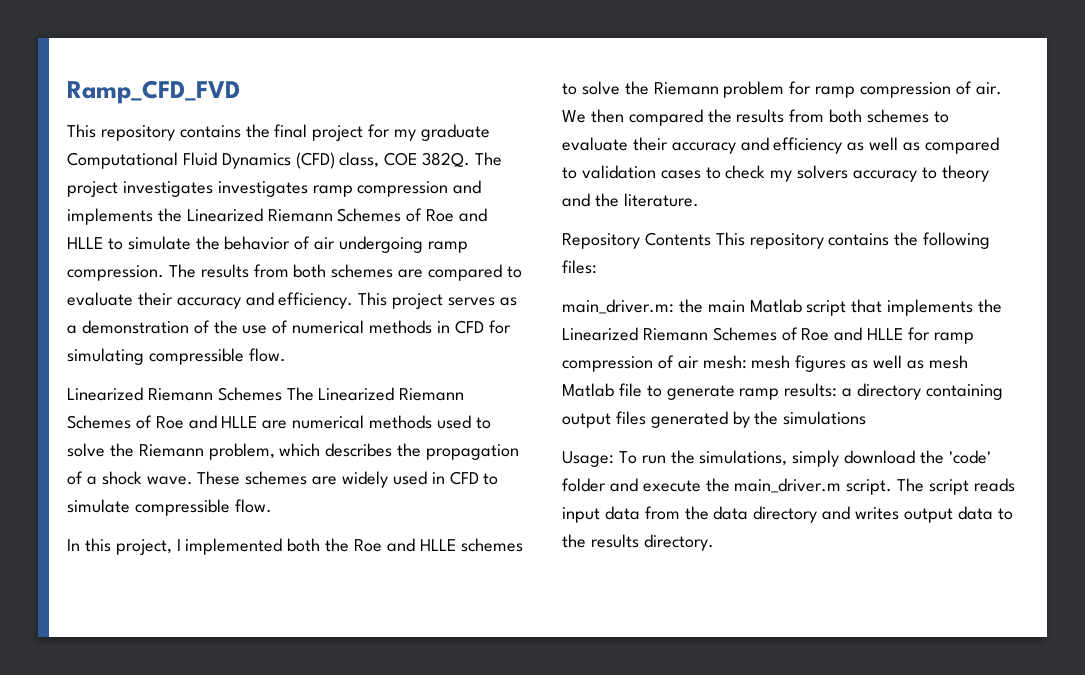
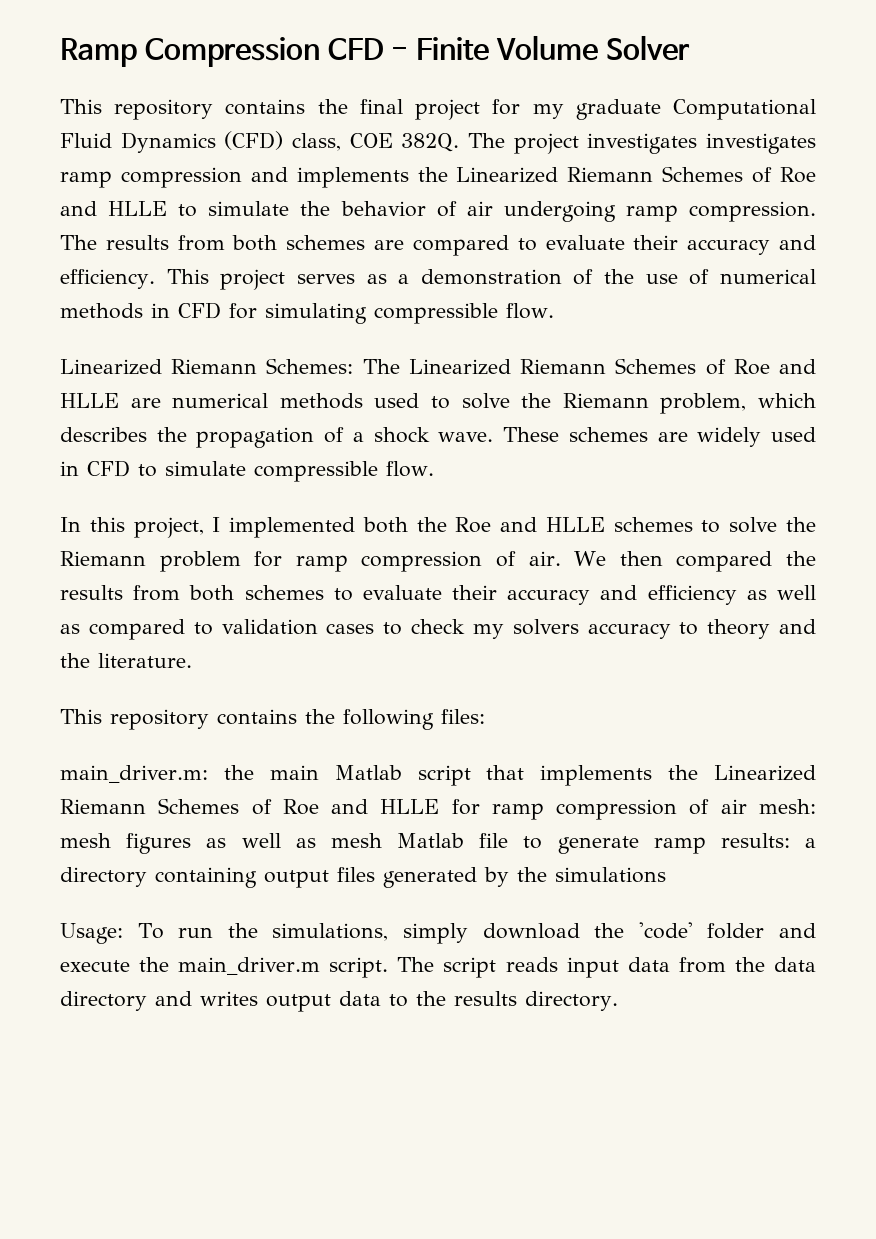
- Ramp_CFD_FVD
+ Ramp Compression CFD - Finite Volume Solver
- Linearized Riemann Schemes The Linearized Riemann Schemes of Roe and HLLE are numerical methods used to solve the Riemann problem, which describes the propagation of a shock wave.
+ Linearized Riemann Schemes: The Linearized Riemann Schemes of Roe and HLLE are numerical methods used to solve the Riemann problem, which describes the propagation of a shock wave.
- Repository Contents This repository contains the following files:
+ This repository contains the following files:

